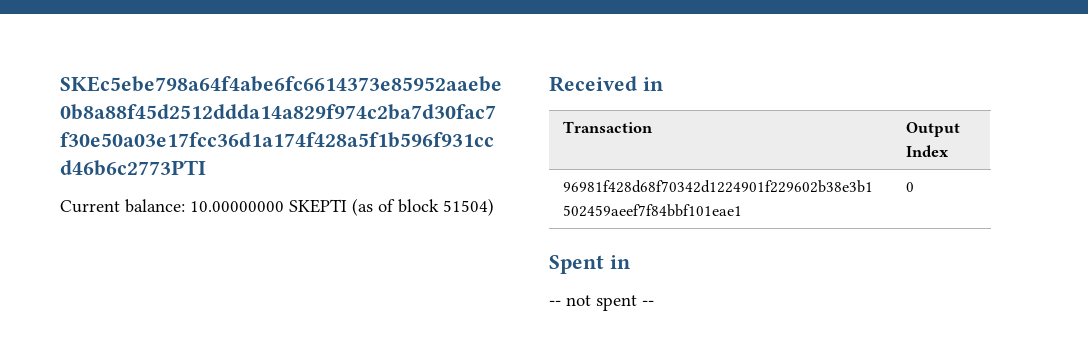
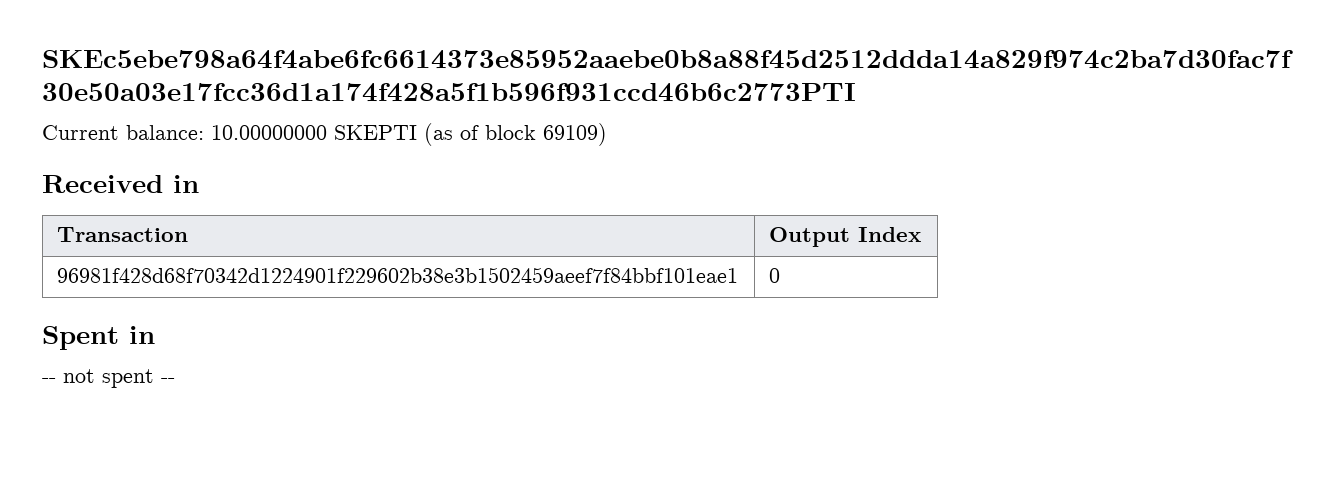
- Current balance: 10.00000000 SKEPTI (as of block 51504)
+ Current balance: 10.00000000 SKEPTI (as of block 69109)

